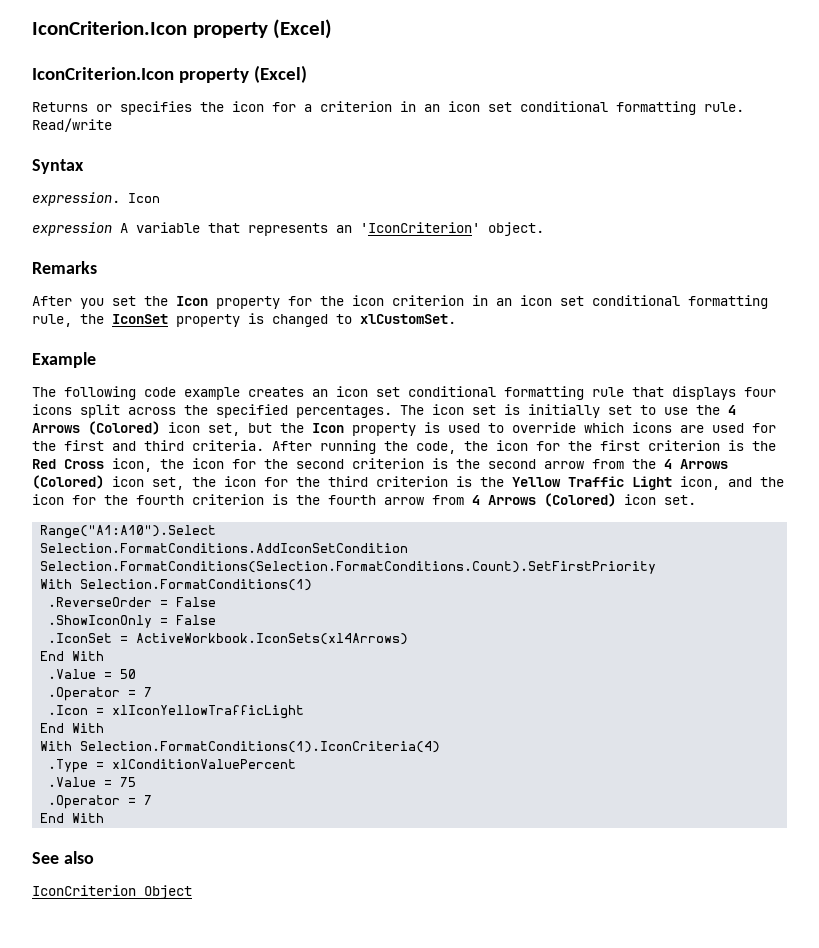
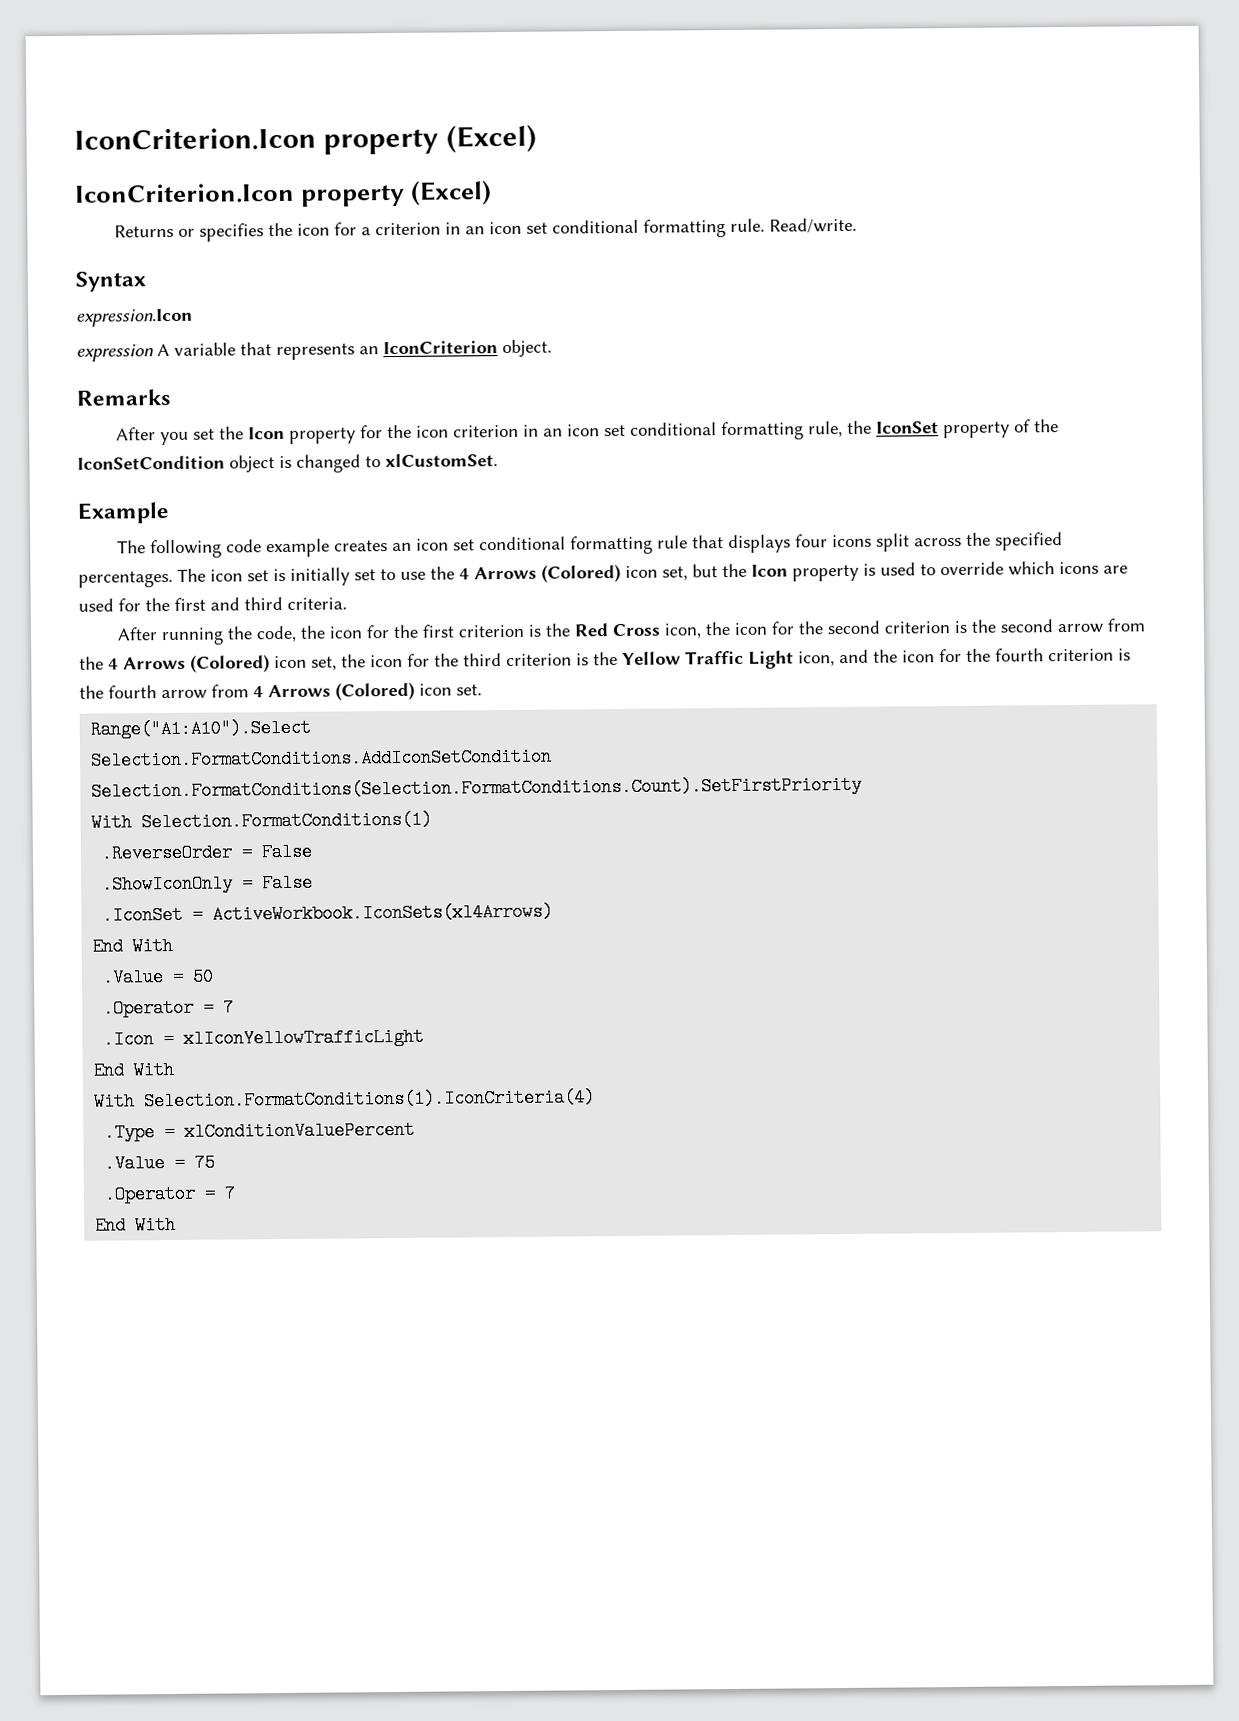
- Read/write
+ Read/write.
- expression. Icon
+ expression.Icon
- expression A variable that represents an 'IconCriterion' object.
+ expression A variable that represents an IconCriterion object.
- After you set the Icon property for the icon criterion in an icon set conditional formatting rule, the IconSet property is changed to xlCustomSet.
+ After you set the Icon property for the icon criterion in an icon set conditional formatting rule, the IconSet property of the IconSetCondition object is changed to xlCustomSet.
- The icon set is initially set to use the 4 Arrows (Colored) icon set, but the Icon property is used to override which icons are used for the first and third criteria. After running the code, the icon for the first criterion is the Red Cross icon, the icon for the second criterion is the second arrow from the 4 Arrows (Colored) icon set, the icon for the third criterion is the Yellow Traffic Light icon, and the icon for the fourth criterion is the fourth arrow from 4 Arrows (Colored) icon set.
+ The icon set is initially set to use the 4 Arrows (Colored) icon set, but the Icon property is used to override which icons are used for the first and third criteria.
+ After running the code, the icon for the first criterion is the Red Cross icon, the icon for the second criterion is the second arrow from the 4 Arrows (Colored) icon set, the icon for the third criterion is the Yellow Traffic Light icon, and the icon for the fourth criterion is the fourth arrow from 4 Arrows (Colored) icon set.
- See also
- IconCriterion Object

